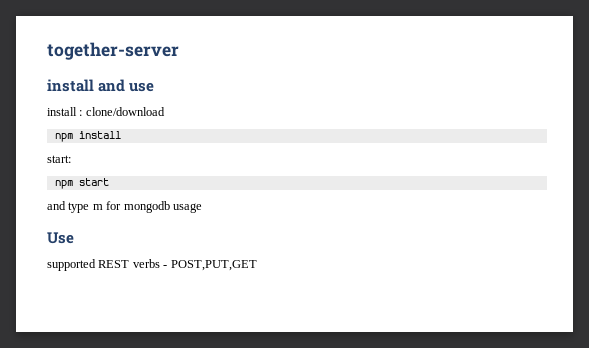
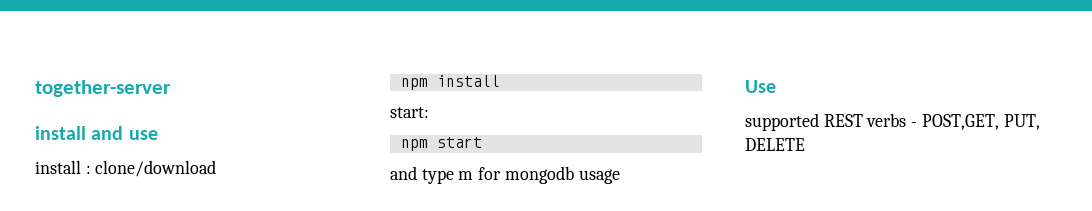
- supported REST verbs - POST,PUT,GET
+ supported REST verbs - POST,GET, PUT, DELETE

